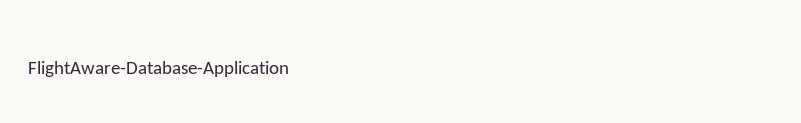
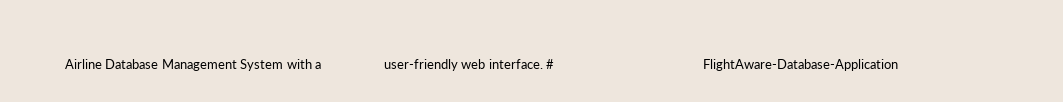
- FlightAware-Database-Application
+ Airline Database Management System with a user-friendly web interface. # FlightAware-Database-Application

